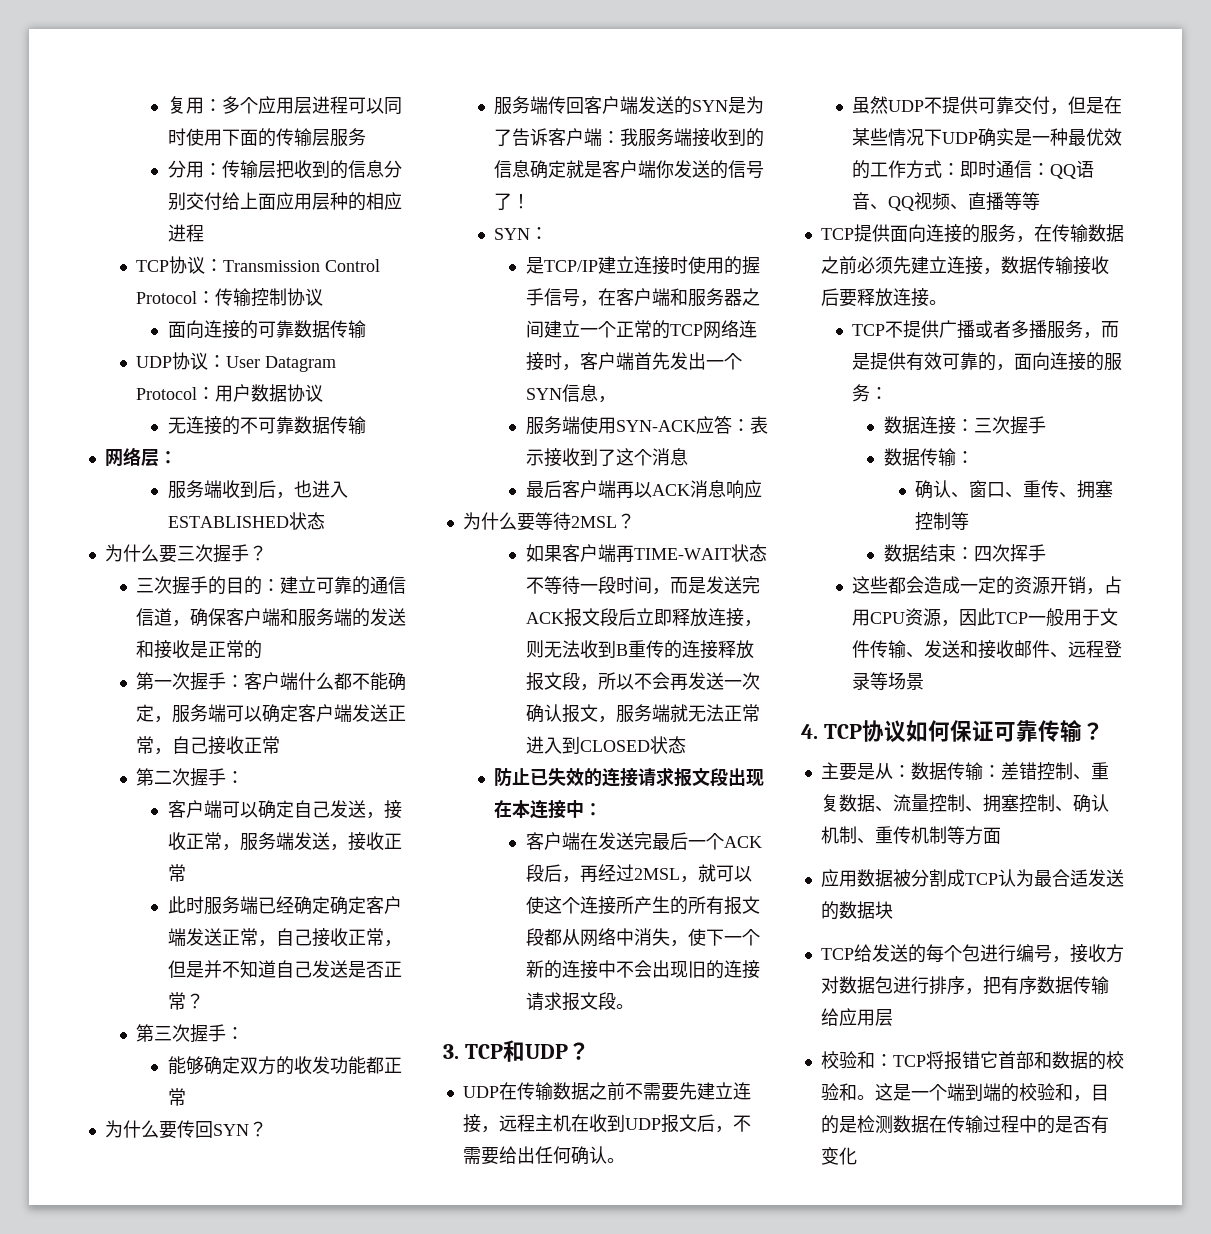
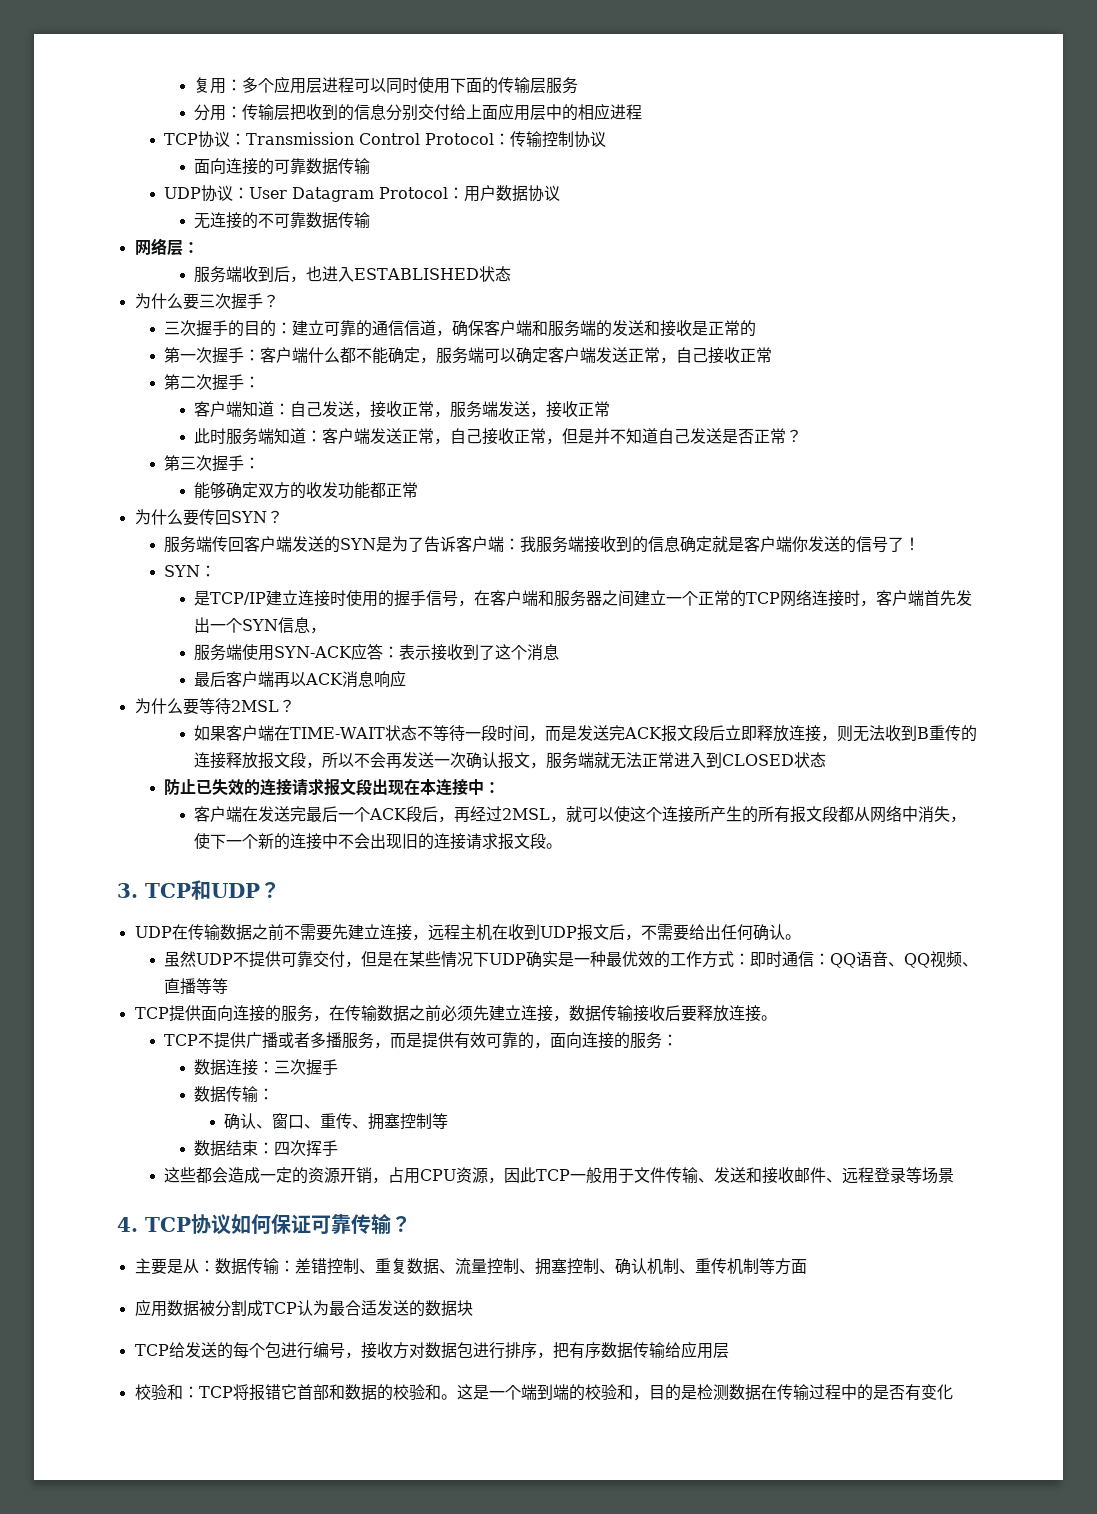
- 分用：传输层把收到的信息分别交付给上面应用层种的相应进程
+ 分用：传输层把收到的信息分别交付给上面应用层中的相应进程
- 客户端可以确定自己发送，接收正常，服务端发送，接收正常
+ 客户端知道：自己发送，接收正常，服务端发送，接收正常
- 此时服务端已经确定确定客户端发送正常，自己接收正常，但是并不知道自己发送是否正常？
+ 此时服务端知道：客户端发送正常，自己接收正常，但是并不知道自己发送是否正常？
- 如果客户端再TIME-WAIT状态不等待一段时间，而是发送完ACK报文段后立即释放连接，则无法收到B重传的连接释放报文段，所以不会再发送一次确认报文，服务端就无法正常进入到CLOSED状态
+ 如果客户端在TIME-WAIT状态不等待一段时间，而是发送完ACK报文段后立即释放连接，则无法收到B重传的连接释放报文段，所以不会再发送一次确认报文，服务端就无法正常进入到CLOSED状态

